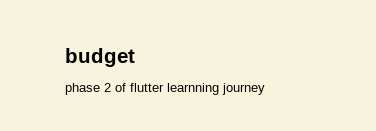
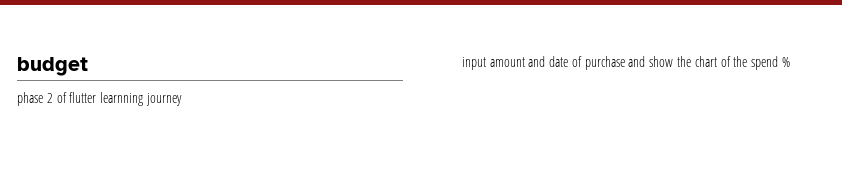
+ input amount and date of purchase and show the chart of the spend %

